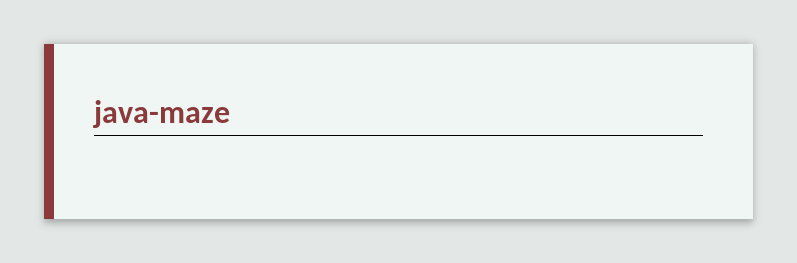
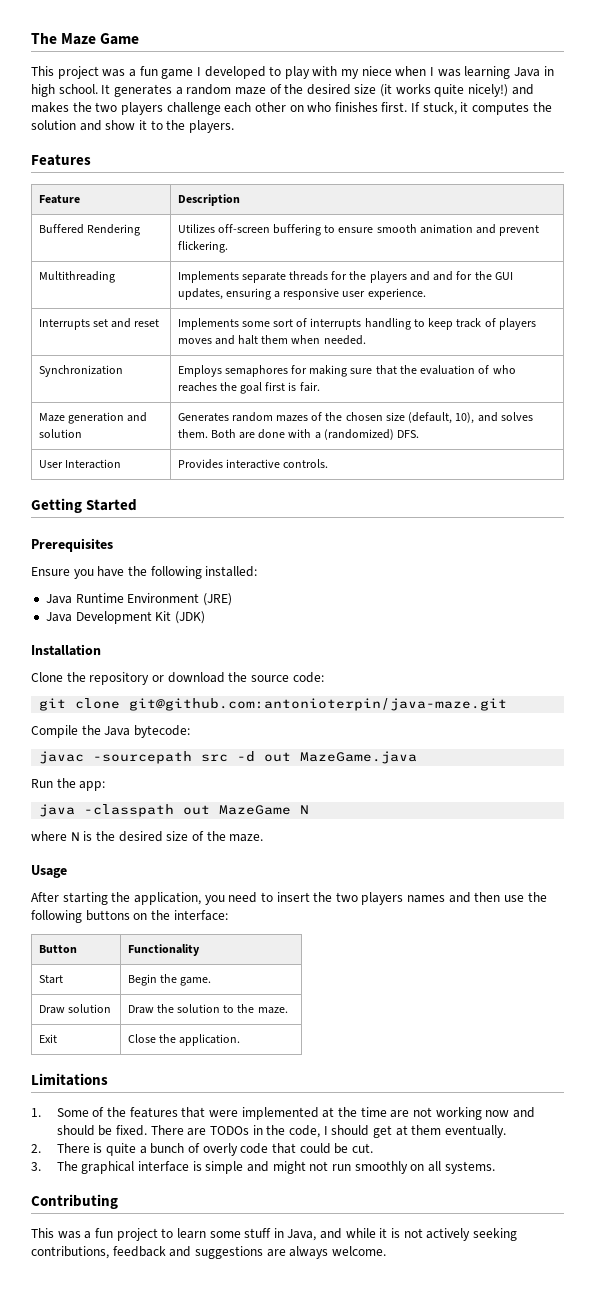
- java-maze
+ The Maze Game
+ This project was a fun game I developed to play with my niece when I was learning Java in high school. It generates a random maze of the desired size (it works quite nicely!) and makes the two players challenge each other on who finishes first. If stuck, it computes the solution and show it to the players.
+ Features
+ Feature | Description
+ Buffered Rendering | Utilizes off-screen buffering to ensure smooth animation and prevent flickering.
+ Multithreading | Implements separate threads for the players and and for the GUI updates, ensuring a responsive user experience.
+ Interrupts set and reset | Implements some sort of interrupts handling to keep track of players moves and halt them when needed.
+ Synchronization | Employs semaphores for making sure that the evaluation of who reaches the goal first is fair.
+ Maze generation and solution | Generates random mazes of the chosen size (default, 10), and solves them. Both are done with a (randomized) DFS.
+ User Interaction | Provides interactive controls.
+ Getting Started
+ Prerequisites
+ Ensure you have the following installed:
+ Java Runtime Environment (JRE)
+ Java Development Kit (JDK)
+ Installation
+ Clone the repository or download the source code:
+ git clone git@github.com:antonioterpin/java-maze.git
+ Compile the Java bytecode:
+ javac -sourcepath src -d out MazeGame.java
+ Run the app:
+ java -classpath out MazeGame N
+ where N is the desired size of the maze.
+ Usage
+ After starting the application, you need to insert the two players names and then use the following buttons on the interface:
+ Button | Functionality
+ Start | Begin the game.
+ Draw solution | Draw the solution to the maze.
+ Exit | Close the application.
+ Limitations
+ 1. Some of the features that were implemented at the time are not working now and should be fixed. There are TODOs in the code, I should get at them eventually.
+ 2. There is quite a bunch of overly code that could be cut.
+ 3. The graphical interface is simple and might not run smoothly on all systems.
+ Contributing
+ This was a fun project to learn some stuff in Java, and while it is not actively seeking contributions, feedback and suggestions are always welcome.

